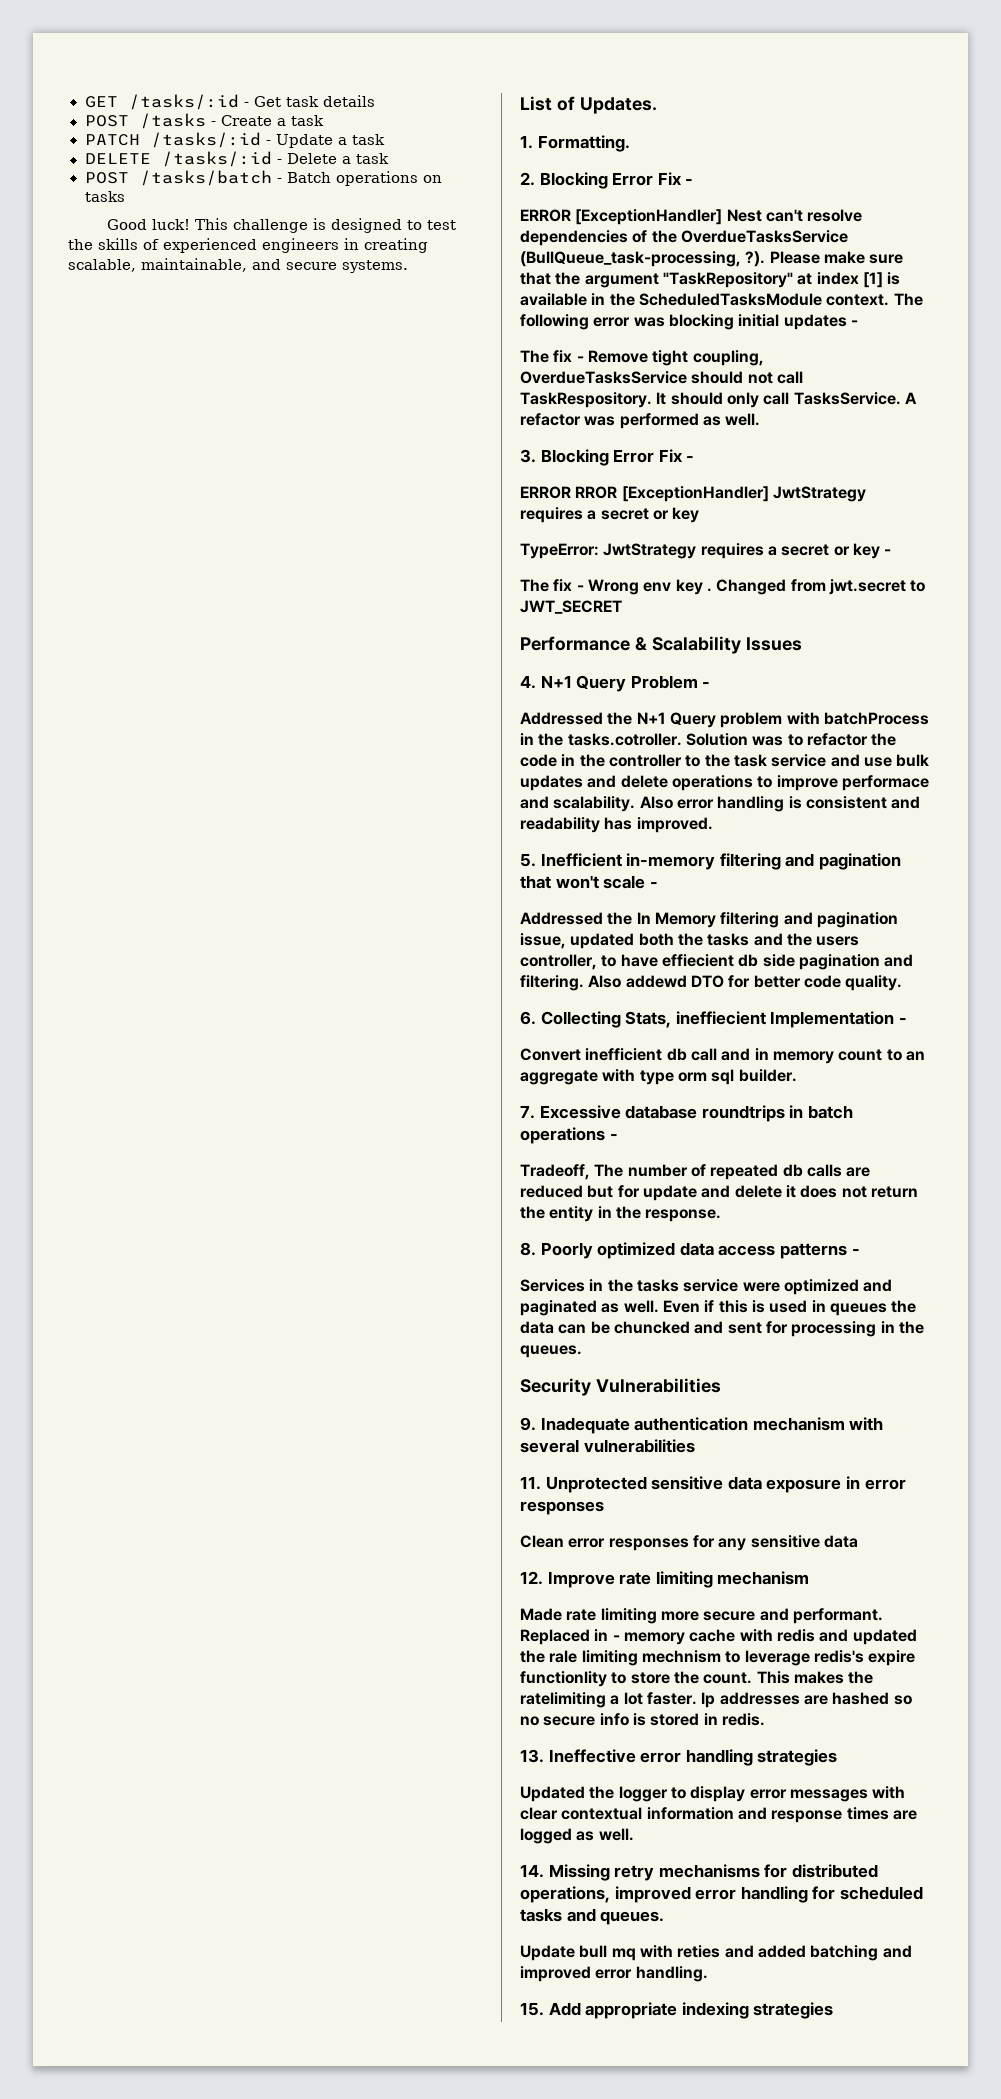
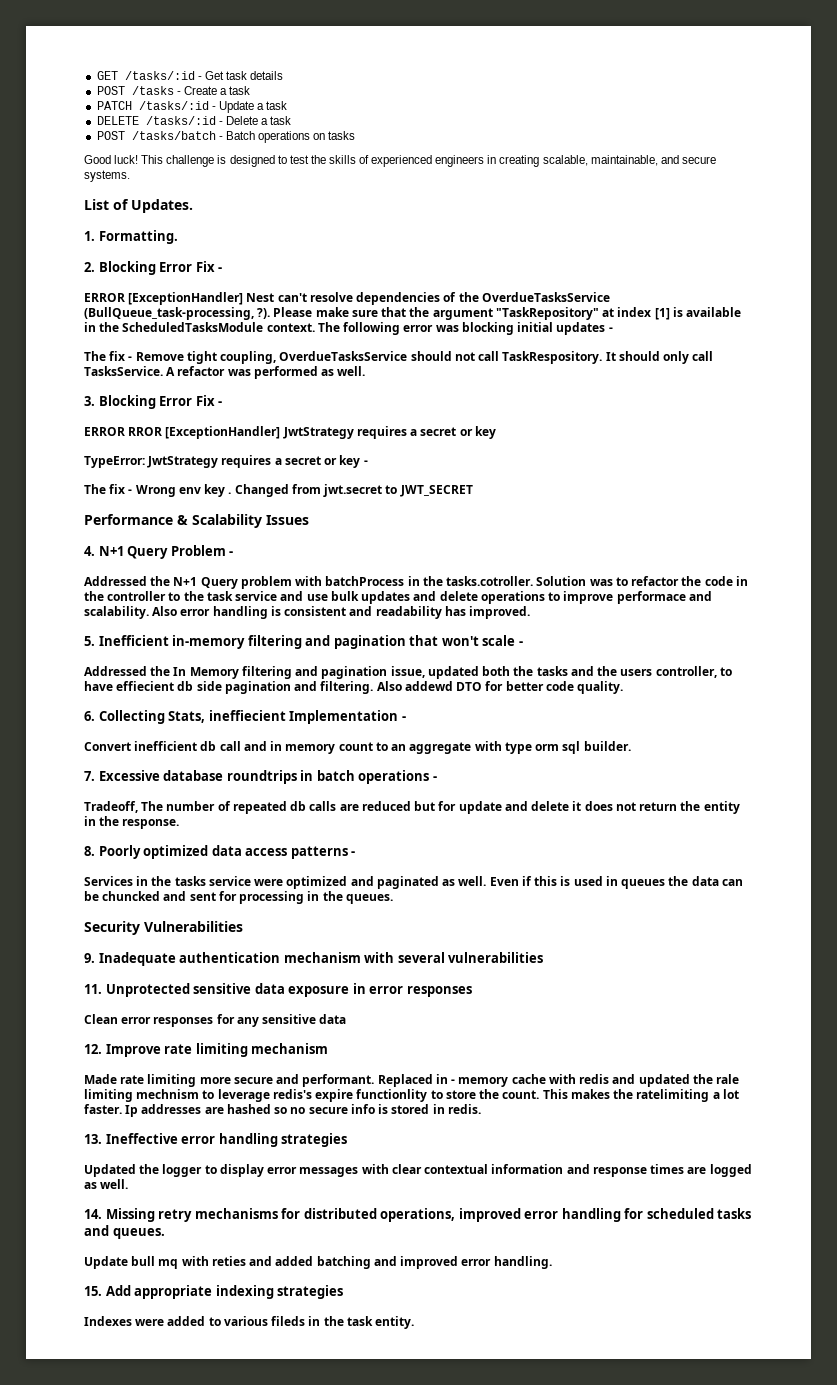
+ Indexes were added to various fileds in the task entity.

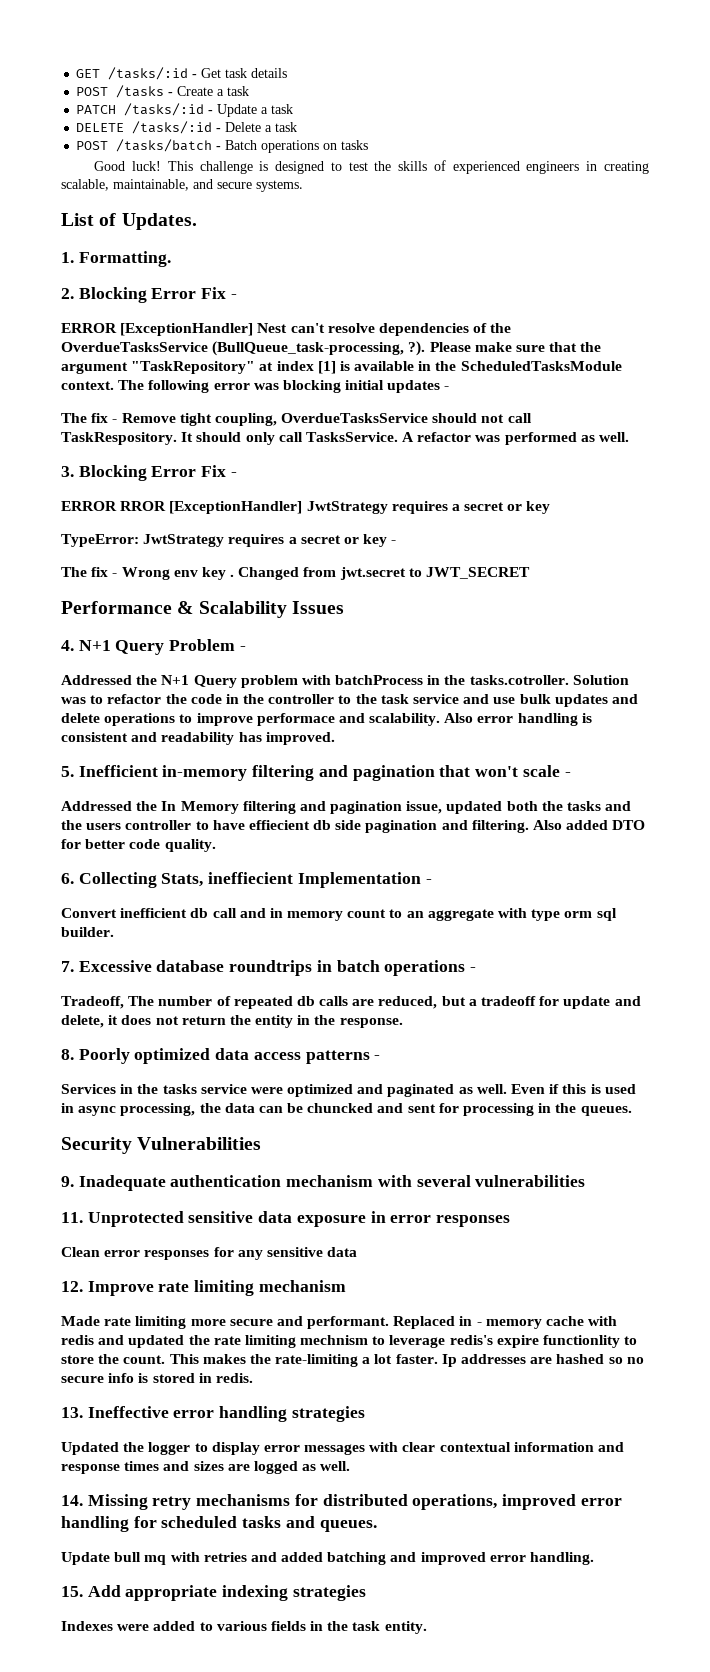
- Addressed the In Memory filtering and pagination issue, updated both the tasks and the users controller, to have effiecient db side pagination and filtering.
+ Addressed the In Memory filtering and pagination issue, updated both the tasks and the users controller to have effiecient db side pagination and filtering.
- Also addewd DTO for better code quality.
+ Also added DTO for better code quality.
- Tradeoff, The number of repeated db calls are reduced but for update and delete it does not return the entity in the response.
+ Tradeoff, The number of repeated db calls are reduced, but a tradeoff for update and delete, it does not return the entity in the response.
- Even if this is used in queues the data can be chuncked and sent for processing in the queues.
+ Even if this is used in async processing, the data can be chuncked and sent for processing in the queues.
- Replaced in - memory cache with redis and updated the rale limiting mechnism to leverage redis's expire functionlity to store the count.
+ Replaced in - memory cache with redis and updated the rate limiting mechnism to leverage redis's expire functionlity to store the count.
- This makes the ratelimiting a lot faster.
+ This makes the rate-limiting a lot faster.
- Updated the logger to display error messages with clear contextual information and response times are logged as well.
+ Updated the logger to display error messages with clear contextual information and response times and sizes are logged as well.
- Update bull mq with reties and added batching and improved error handling.
+ Update bull mq with retries and added batching and improved error handling.
- Indexes were added to various fileds in the task entity.
+ Indexes were added to various fields in the task entity.

